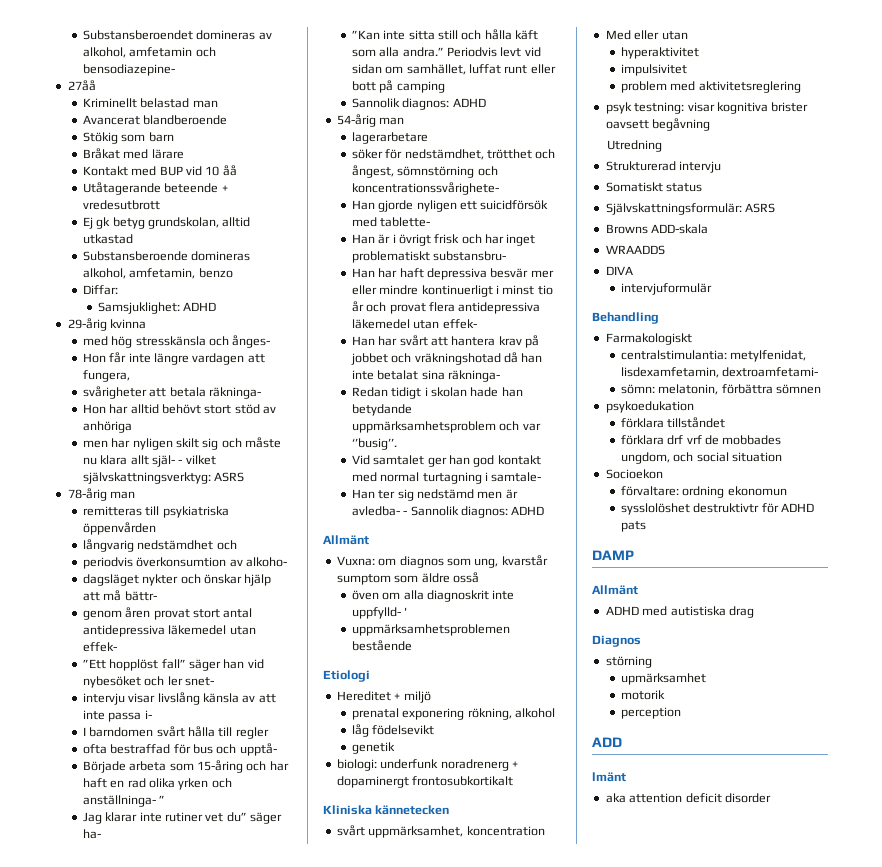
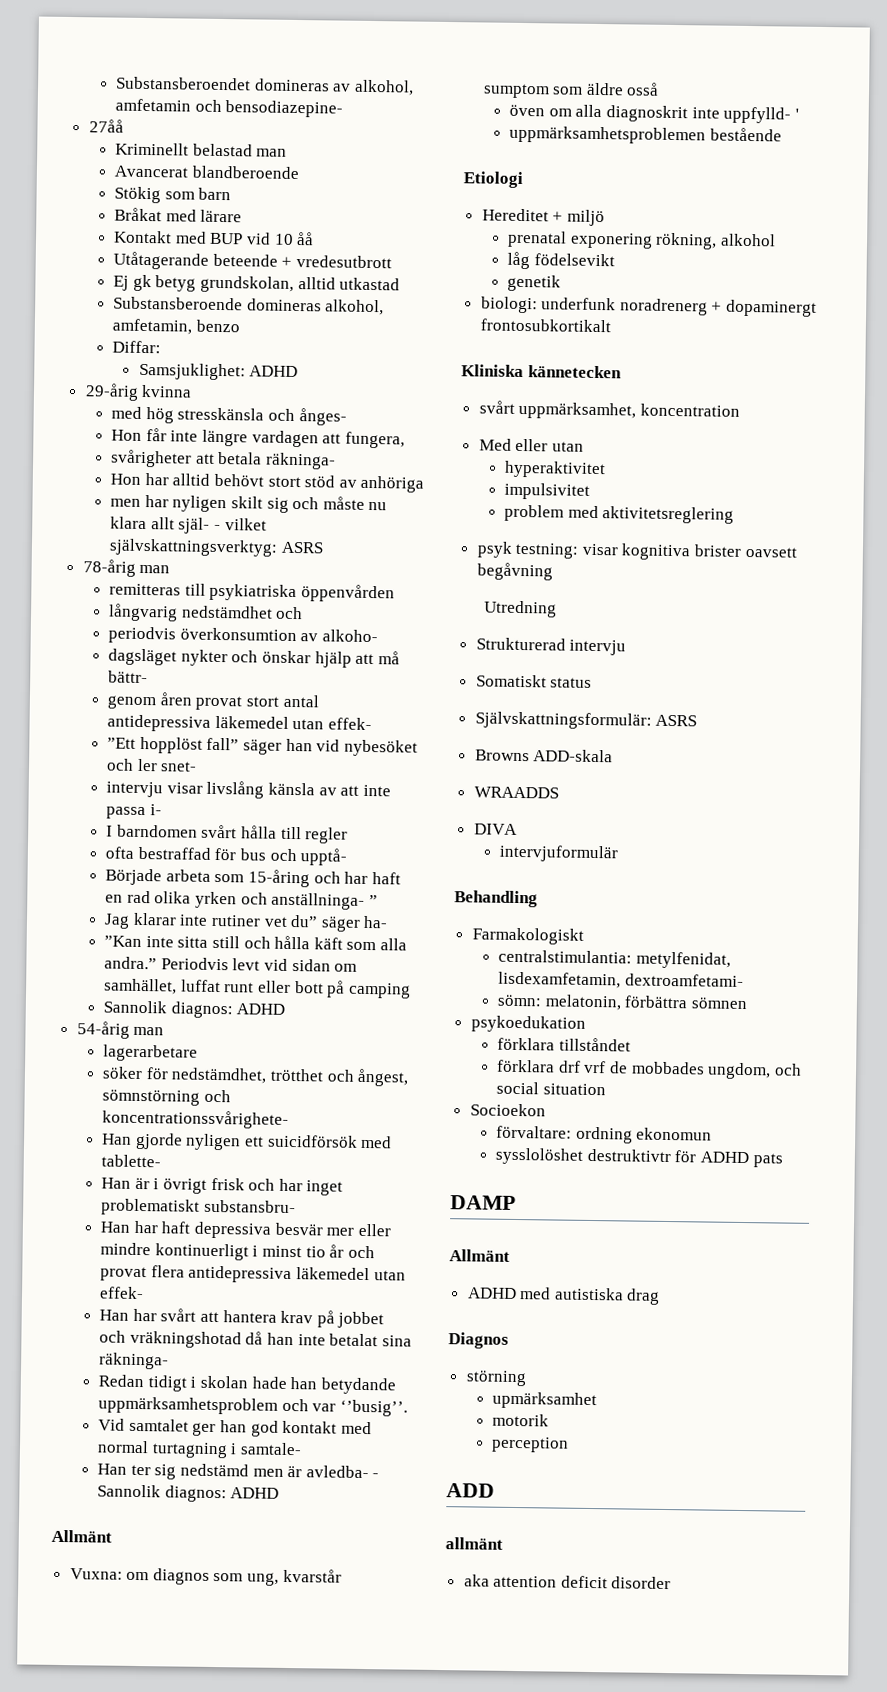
- lmänt
+ allmänt

